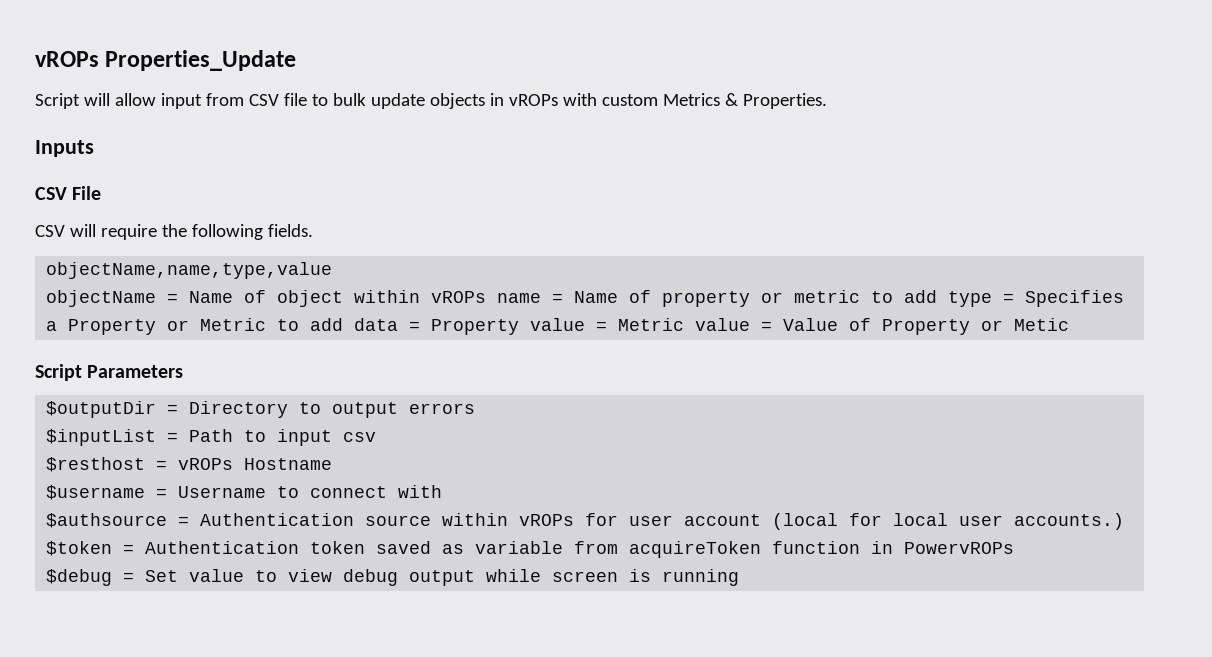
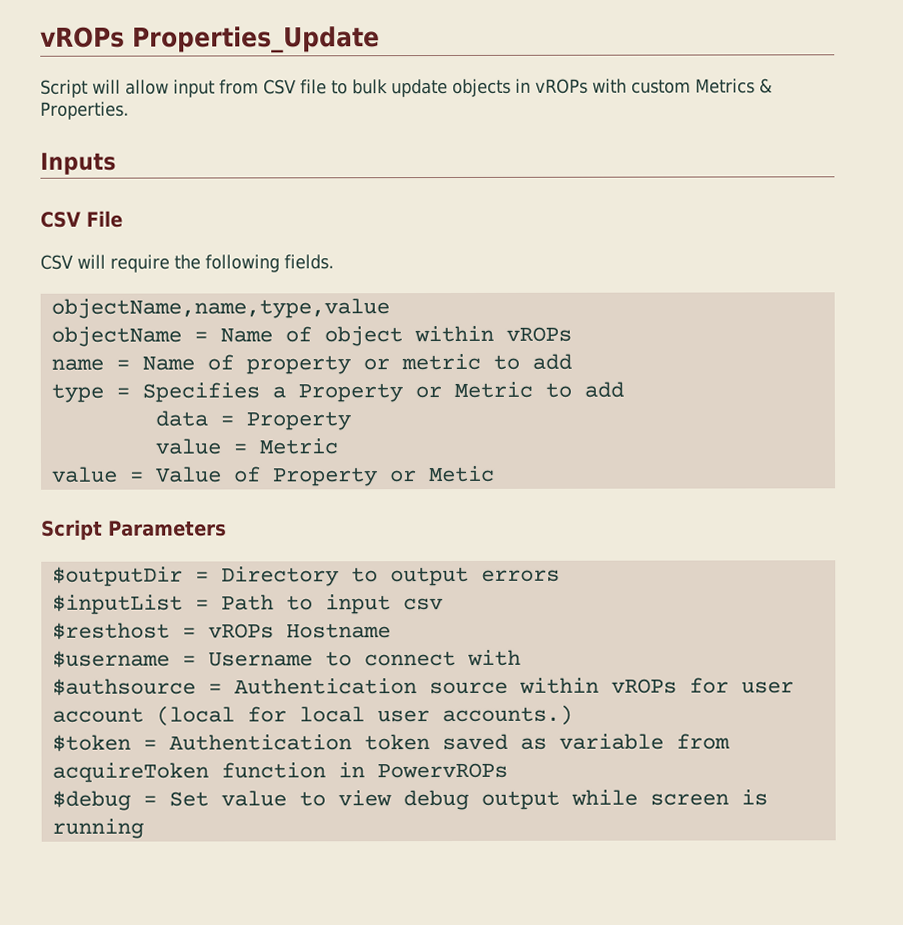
- objectName = Name of object within vROPs name = Name of property or metric to add type = Specifies a Property or Metric to add data = Property value = Metric value = Value of Property or Metic
+ objectName = Name of object within vROPs
+ name = Name of property or metric to add
+ type = Specifies a Property or Metric to add
+ data = Property
+ value = Metric
+ value = Value of Property or Metic

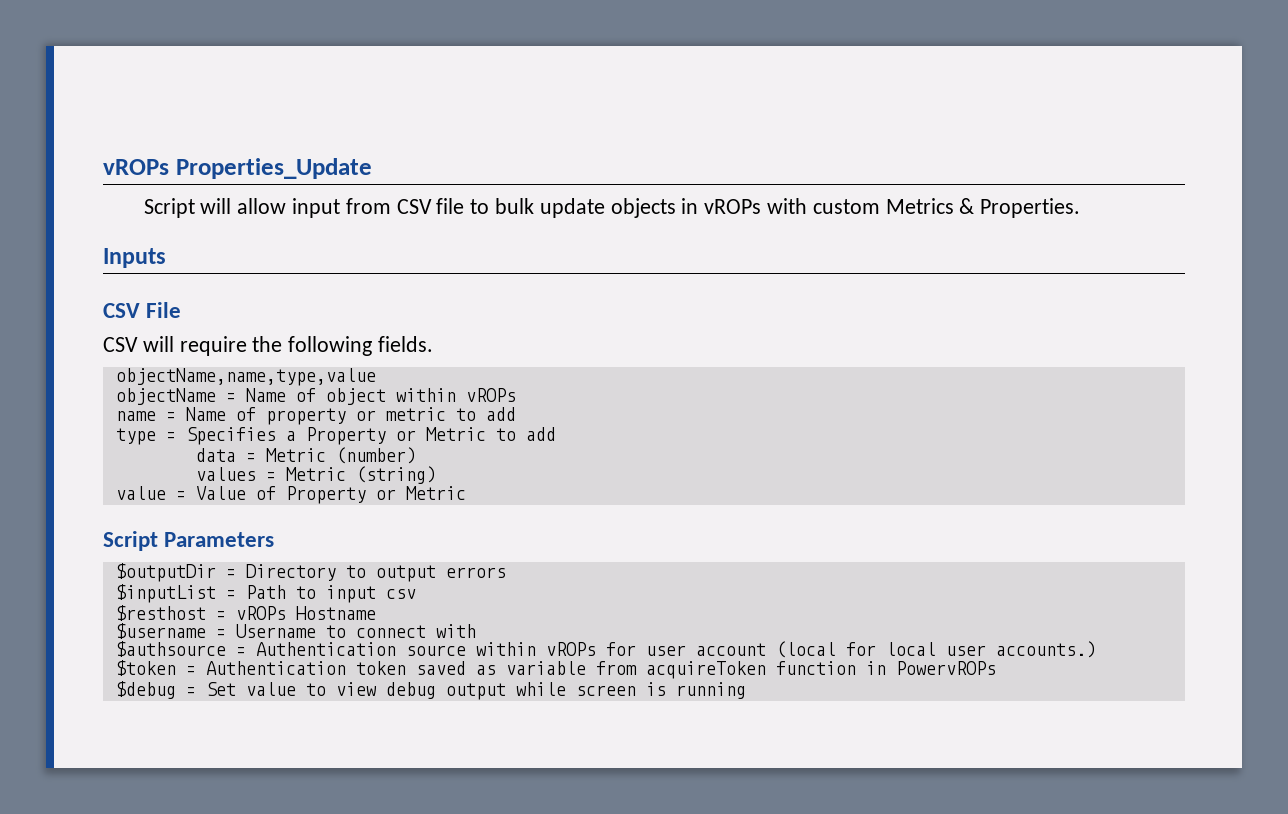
- data = Property
- value = Metric
+ data = Metric (number)
+ values = Metric (string)
- value = Value of Property or Metic
+ value = Value of Property or Metric

